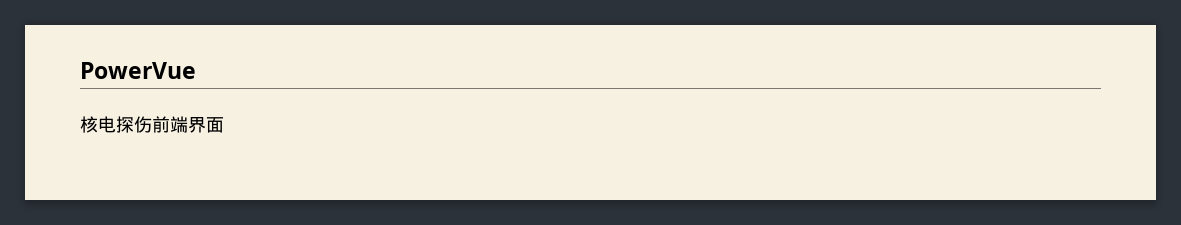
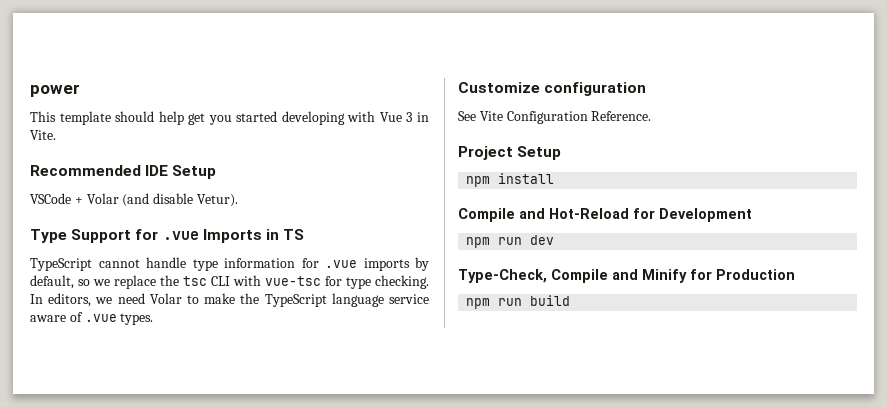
- PowerVue
- 核电探伤前端界面
+ power
+ This template should help get you started developing with Vue 3 in Vite.
+ Recommended IDE Setup
+ VSCode + Volar (and disable Vetur).
+ Type Support for .vue Imports in TS
+ TypeScript cannot handle type information for .vue imports by default, so we replace the tsc CLI with vue-tsc for type checking. In editors, we need Volar to make the TypeScript language service aware of .vue types.
+ Customize configuration
+ See Vite Configuration Reference.
+ Project Setup
+ npm install
+ Compile and Hot-Reload for Development
+ npm run dev
+ Type-Check, Compile and Minify for Production
+ npm run build

